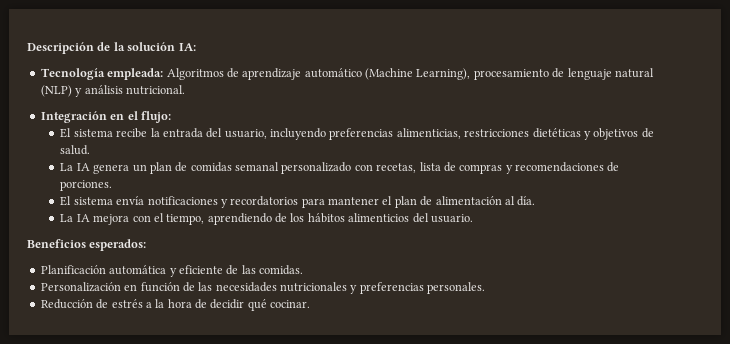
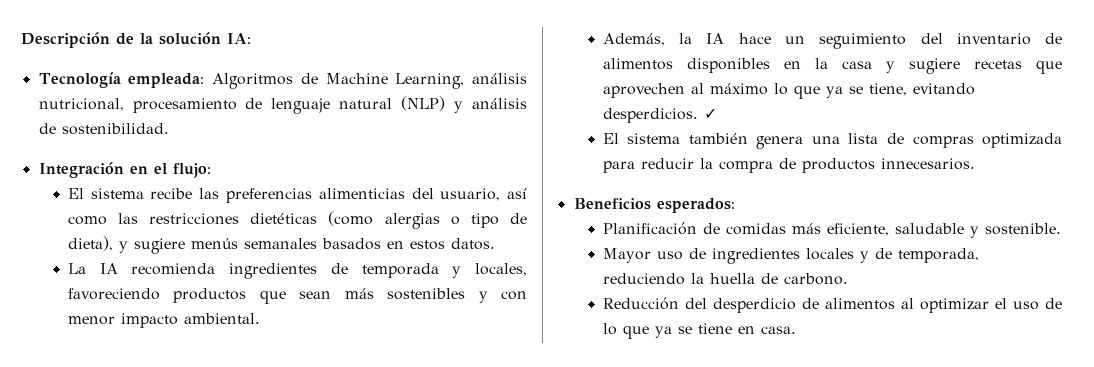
- Tecnología empleada: Algoritmos de aprendizaje automático (Machine Learning), procesamiento de lenguaje natural (NLP) y análisis nutricional.
+ Tecnología empleada: Algoritmos de Machine Learning, análisis nutricional, procesamiento de lenguaje natural (NLP) y análisis de sostenibilidad.
- El sistema recibe la entrada del usuario, incluyendo preferencias alimenticias, restricciones dietéticas y objetivos de salud.
- La IA genera un plan de comidas semanal personalizado con recetas, lista de compras y recomendaciones de porciones.
- El sistema envía notificaciones y recordatorios para mantener el plan de alimentación al día.
- La IA mejora con el tiempo, aprendiendo de los hábitos alimenticios del usuario.
+ El sistema recibe las preferencias alimenticias del usuario, así como las restricciones dietéticas (como alergias o tipo de dieta), y sugiere menús semanales basados en estos datos.
+ La IA recomienda ingredientes de temporada y locales, favoreciendo productos que sean más sostenibles y con menor impacto ambiental.
+ Además, la IA hace un seguimiento del inventario de alimentos disponibles en la casa y sugiere recetas que aprovechen al máximo lo que ya se tiene, evitando desperdicios. ✓
+ El sistema también genera una lista de compras optimizada para reducir la compra de productos innecesarios.
  Beneficios esperados:
- Planificación automática y eficiente de las comidas.
- Personalización en función de las necesidades nutricionales y preferencias personales.
- Reducción de estrés a la hora de decidir qué cocinar.
+ Planificación de comidas más eficiente, saludable y sostenible.
+ Mayor uso de ingredientes locales y de temporada, reduciendo la huella de carbono.
+ Reducción del desperdicio de alimentos al optimizar el uso de lo que ya se tiene en casa.

